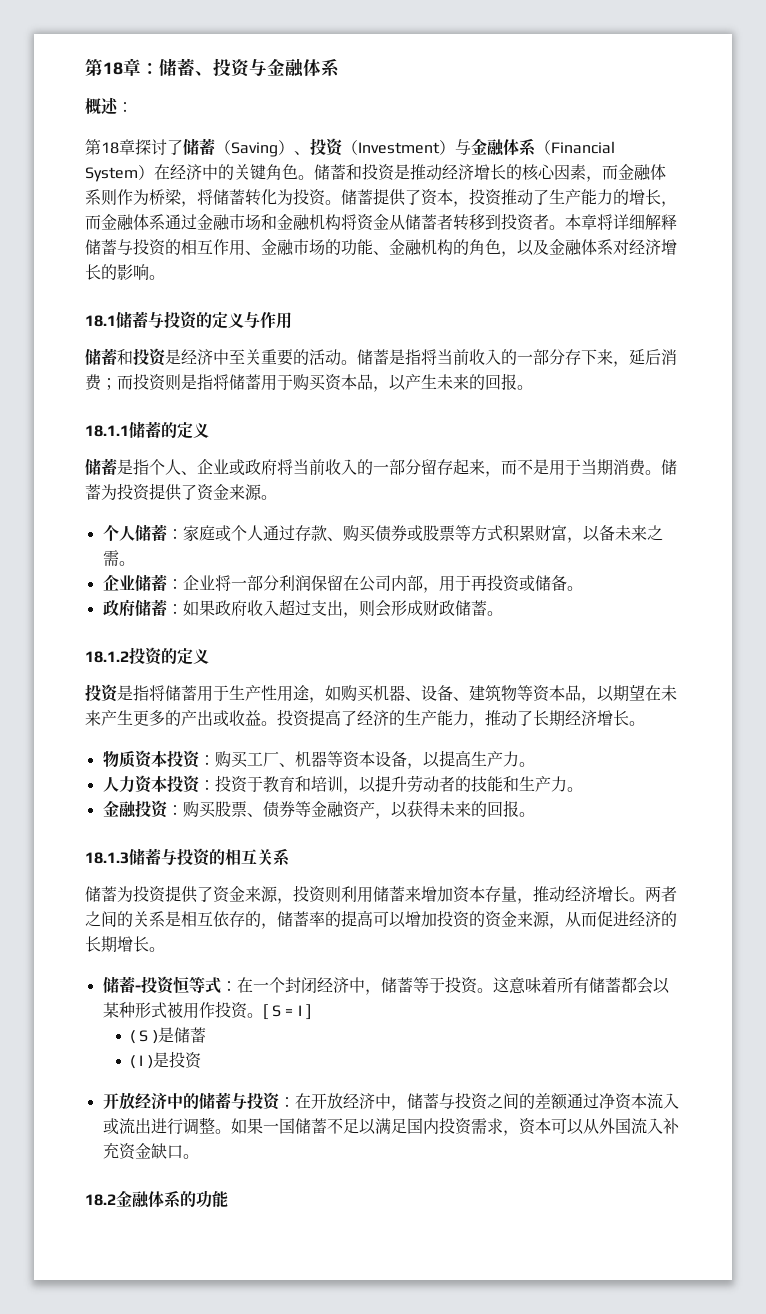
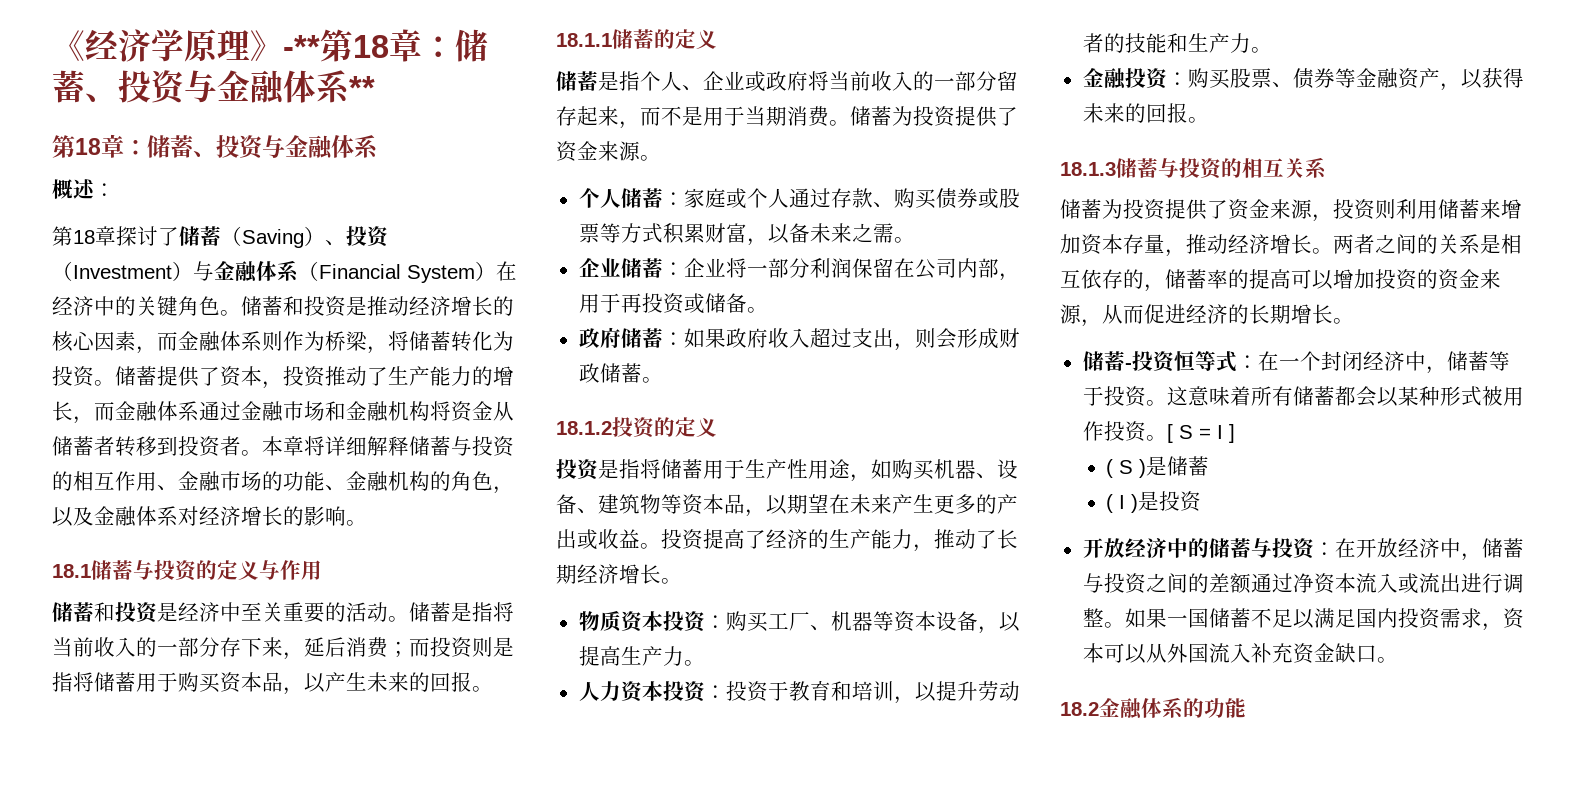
+ 《经济学原理》-**第18章：储蓄、投资与金融体系**

